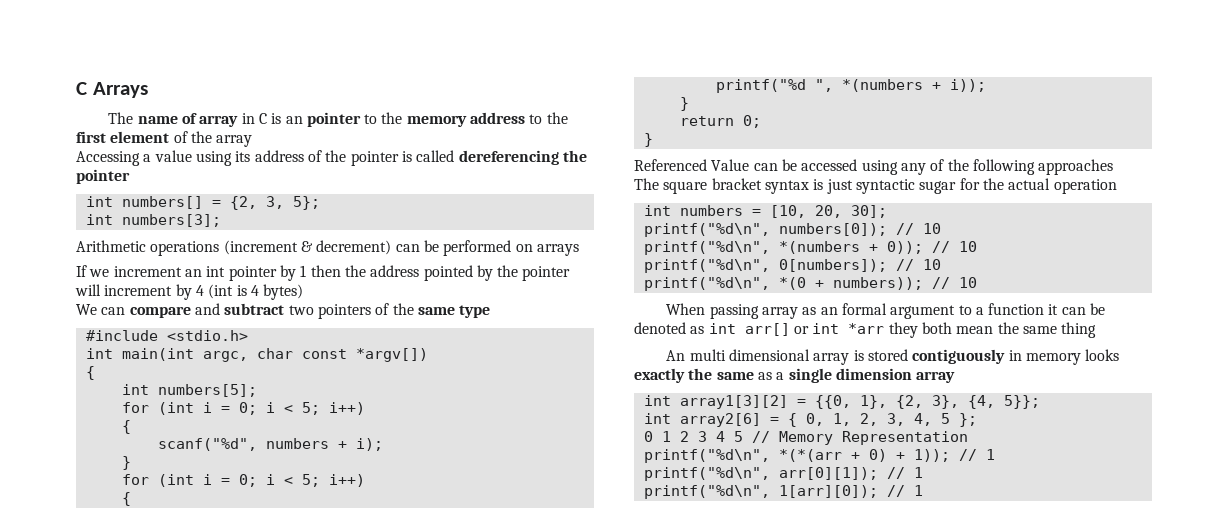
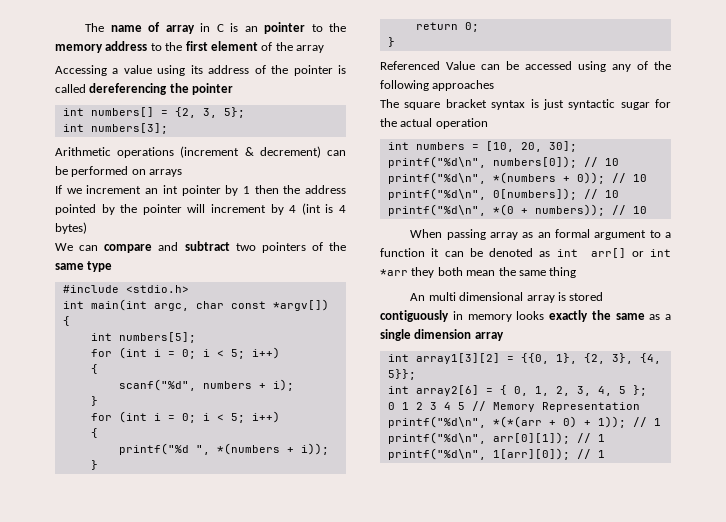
- C Arrays

